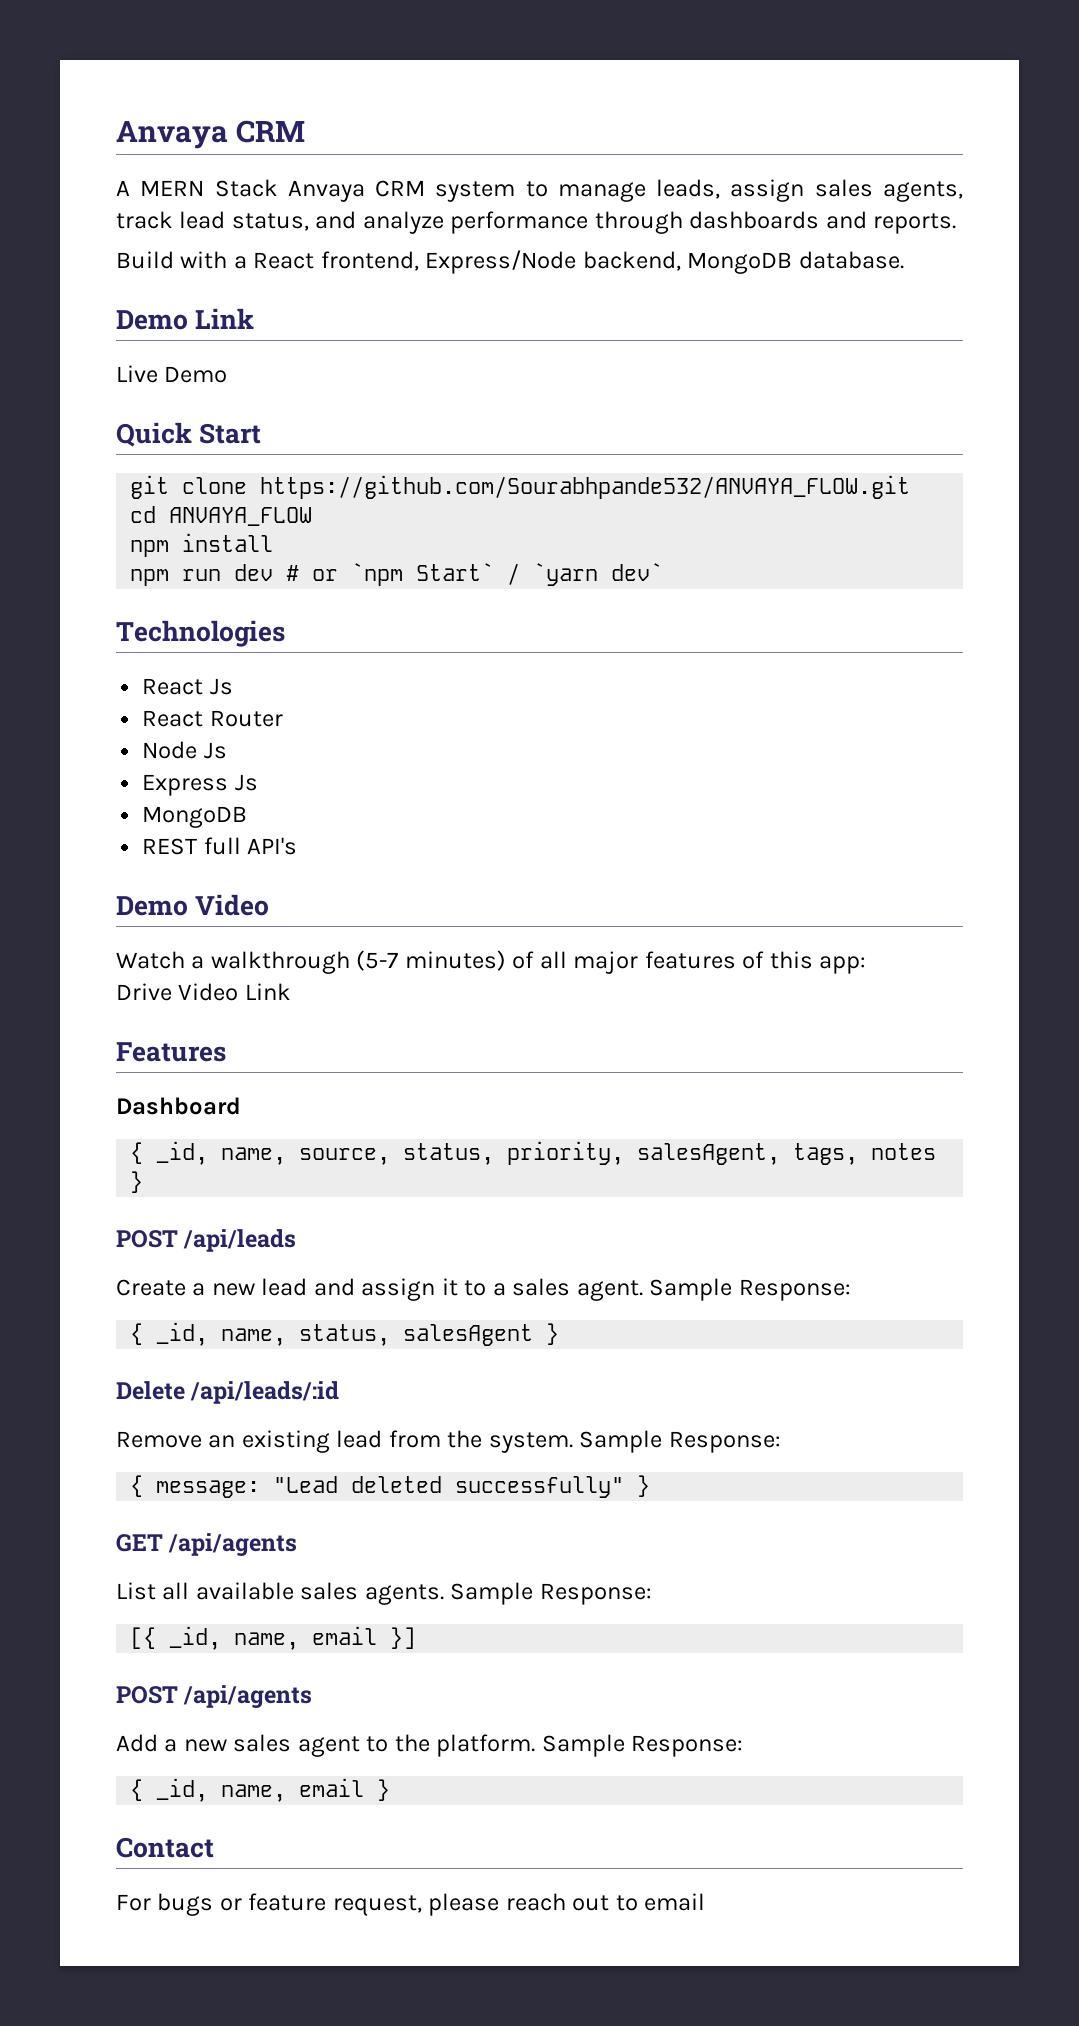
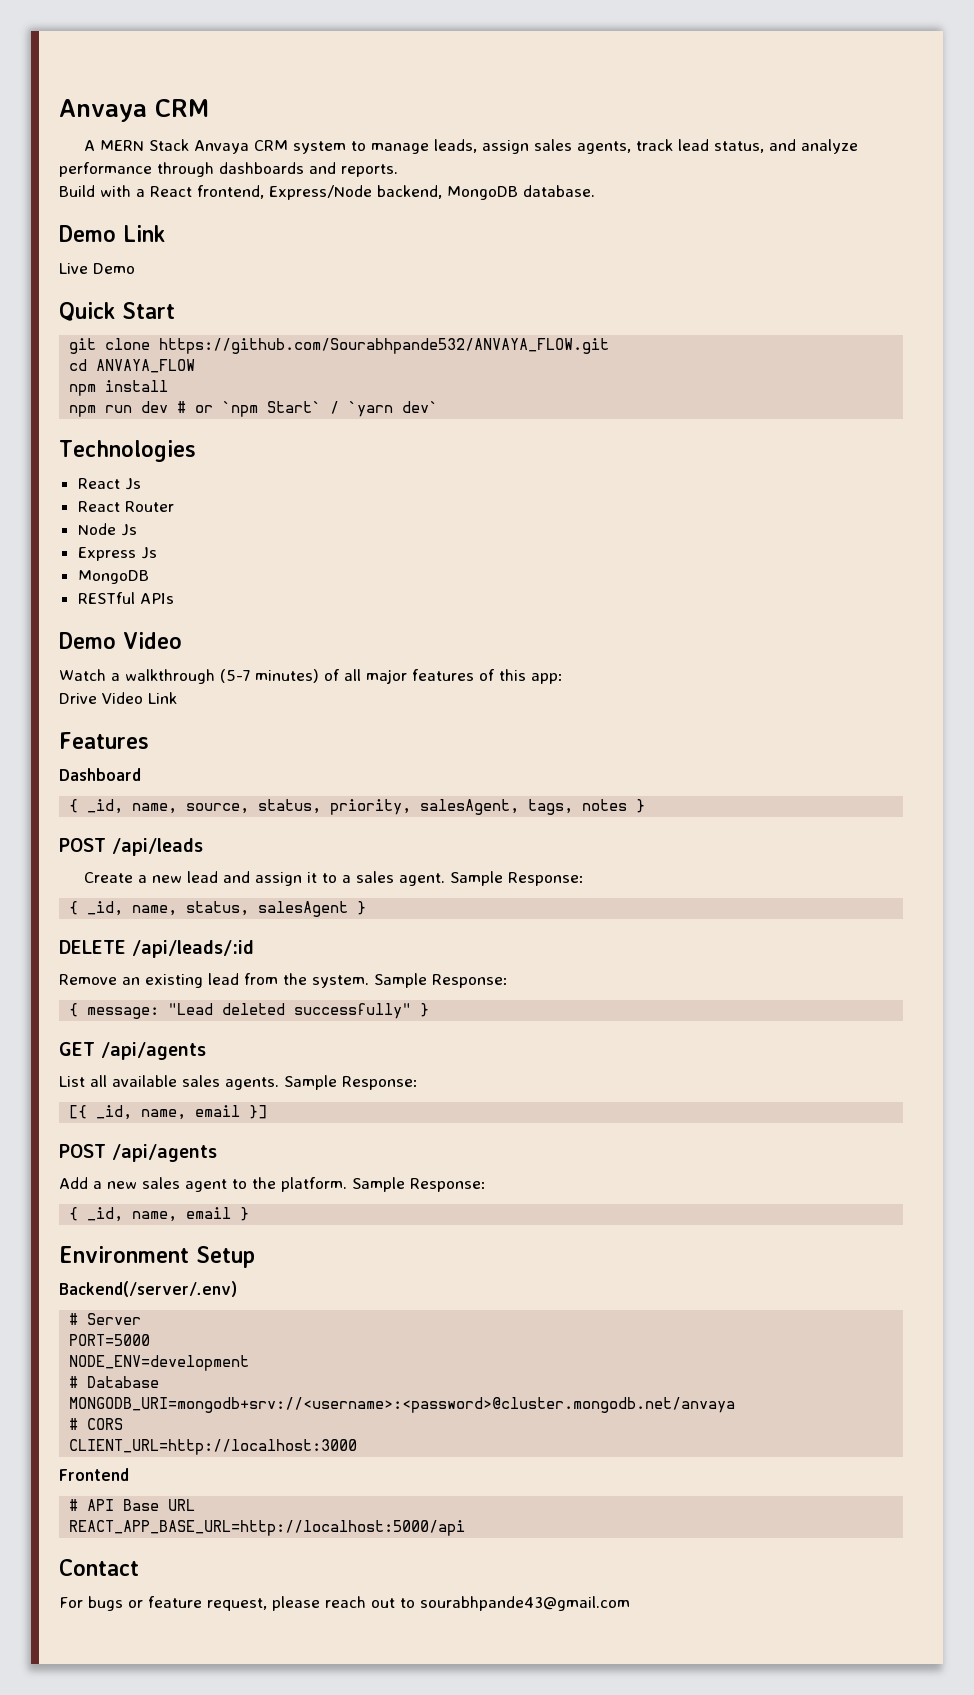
- REST full API's
+ RESTful APIs
- Delete /api/leads/:id
+ DELETE /api/leads/:id
+ Environment Setup
+ Backend(/server/.env)
+ # Server
+ PORT=5000
+ NODE_ENV=development
+ # Database
+ MONGODB_URI=mongodb+srv://<username>:<password>@cluster.mongodb.net/anvaya
+ # CORS
+ CLIENT_URL=http://localhost:3000
+ Frontend
+ # API Base URL
+ REACT_APP_BASE_URL=http://localhost:5000/api
- For bugs or feature request, please reach out to email
+ For bugs or feature request, please reach out to sourabhpande43@gmail.com

